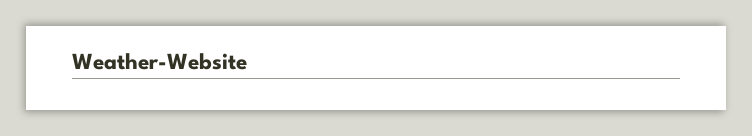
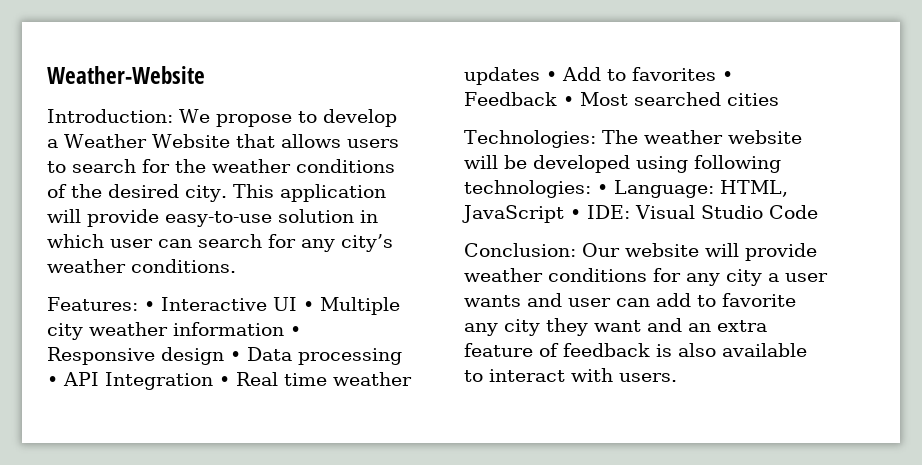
+ Introduction: We propose to develop a Weather Website that allows users to search for the weather conditions of the desired city. This application will provide easy-to-use solution in which user can search for any city’s weather conditions.
+ Features: • Interactive UI • Multiple city weather information • Responsive design • Data processing • API Integration • Real time weather updates • Add to favorites • Feedback • Most searched cities
+ Technologies: The weather website will be developed using following technologies: • Language: HTML, JavaScript • IDE: Visual Studio Code
+ Conclusion: Our website will provide weather conditions for any city a user wants and user can add to favorite any city they want and an extra feature of feedback is also available to interact with users.

